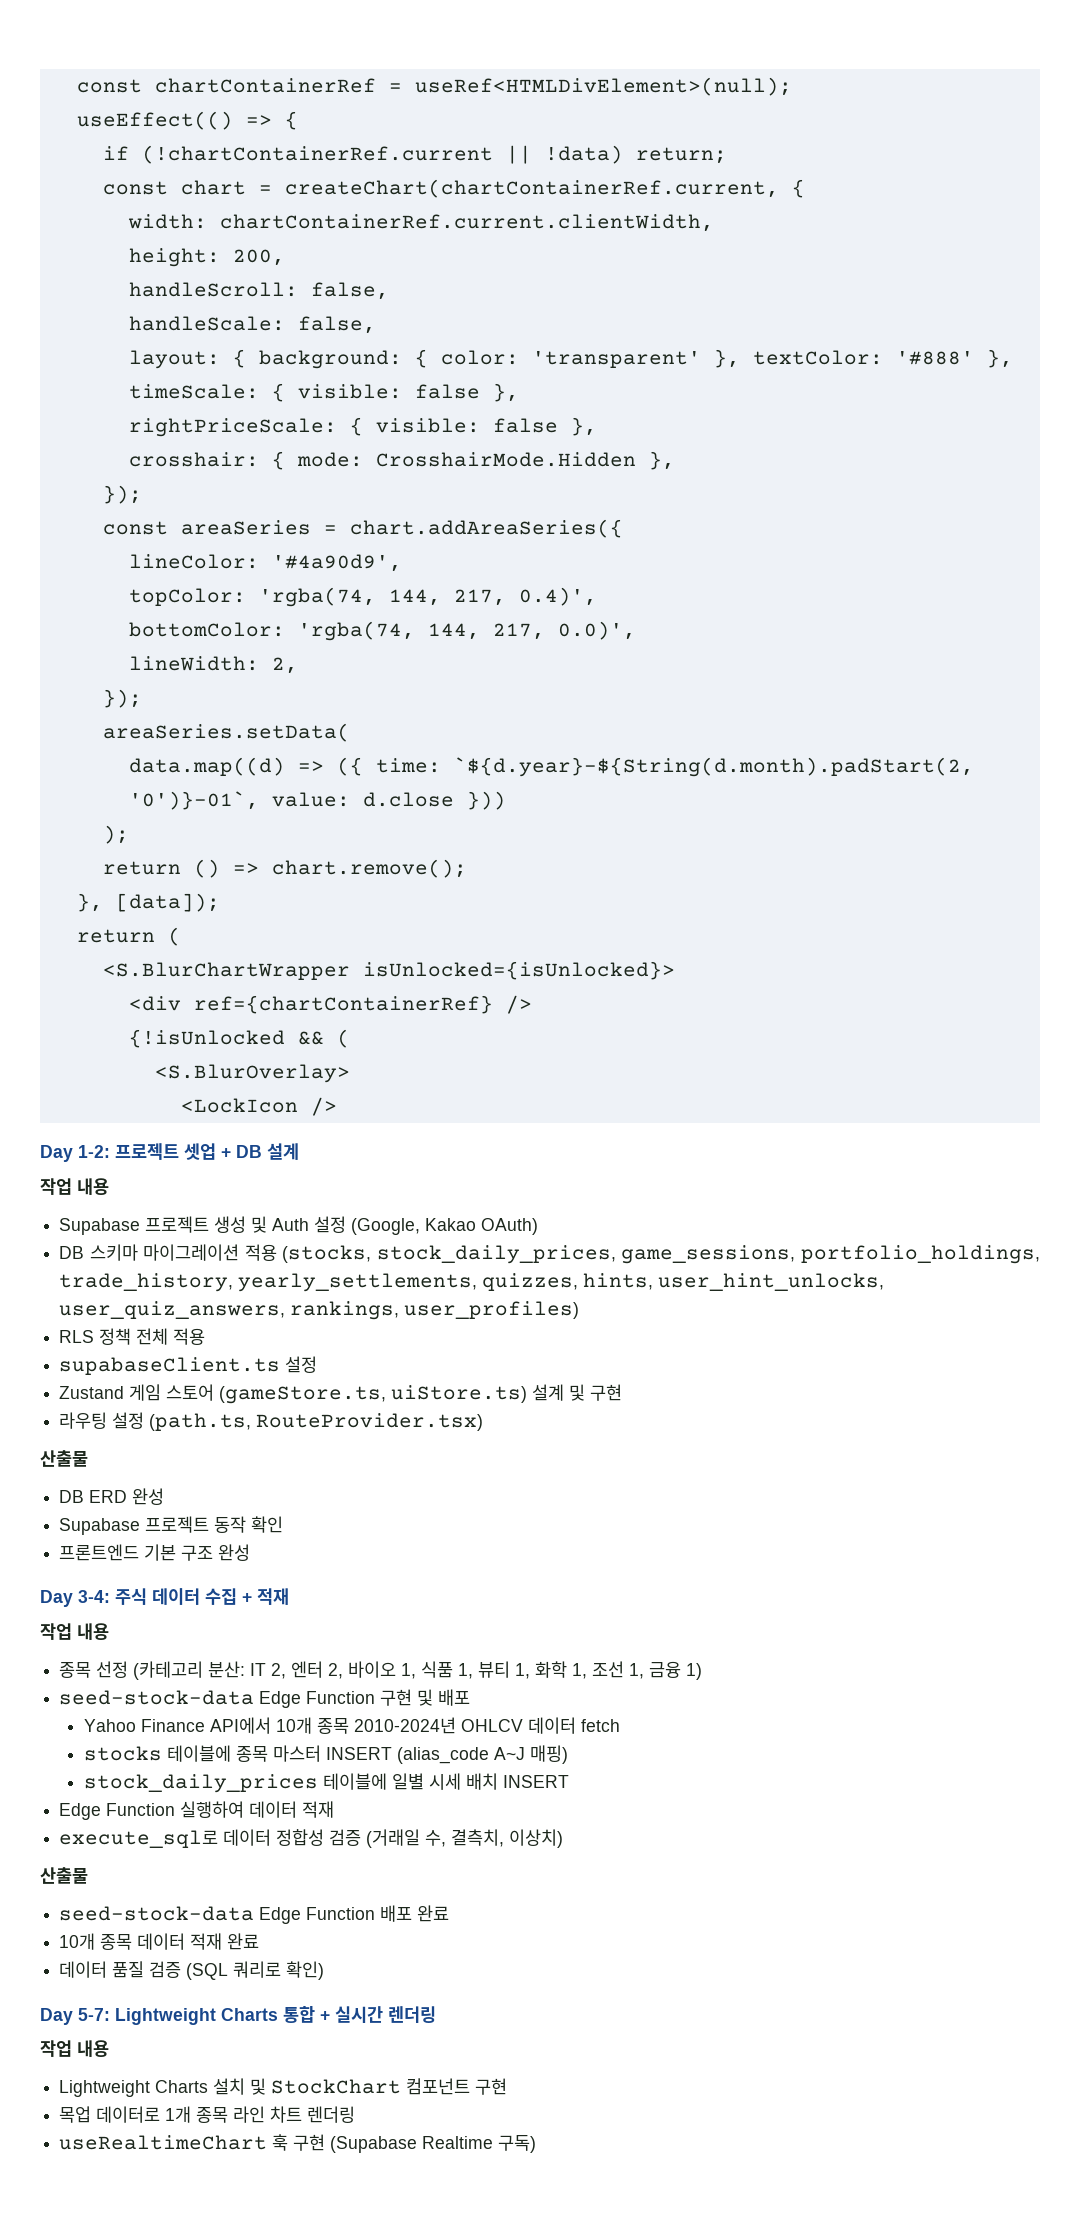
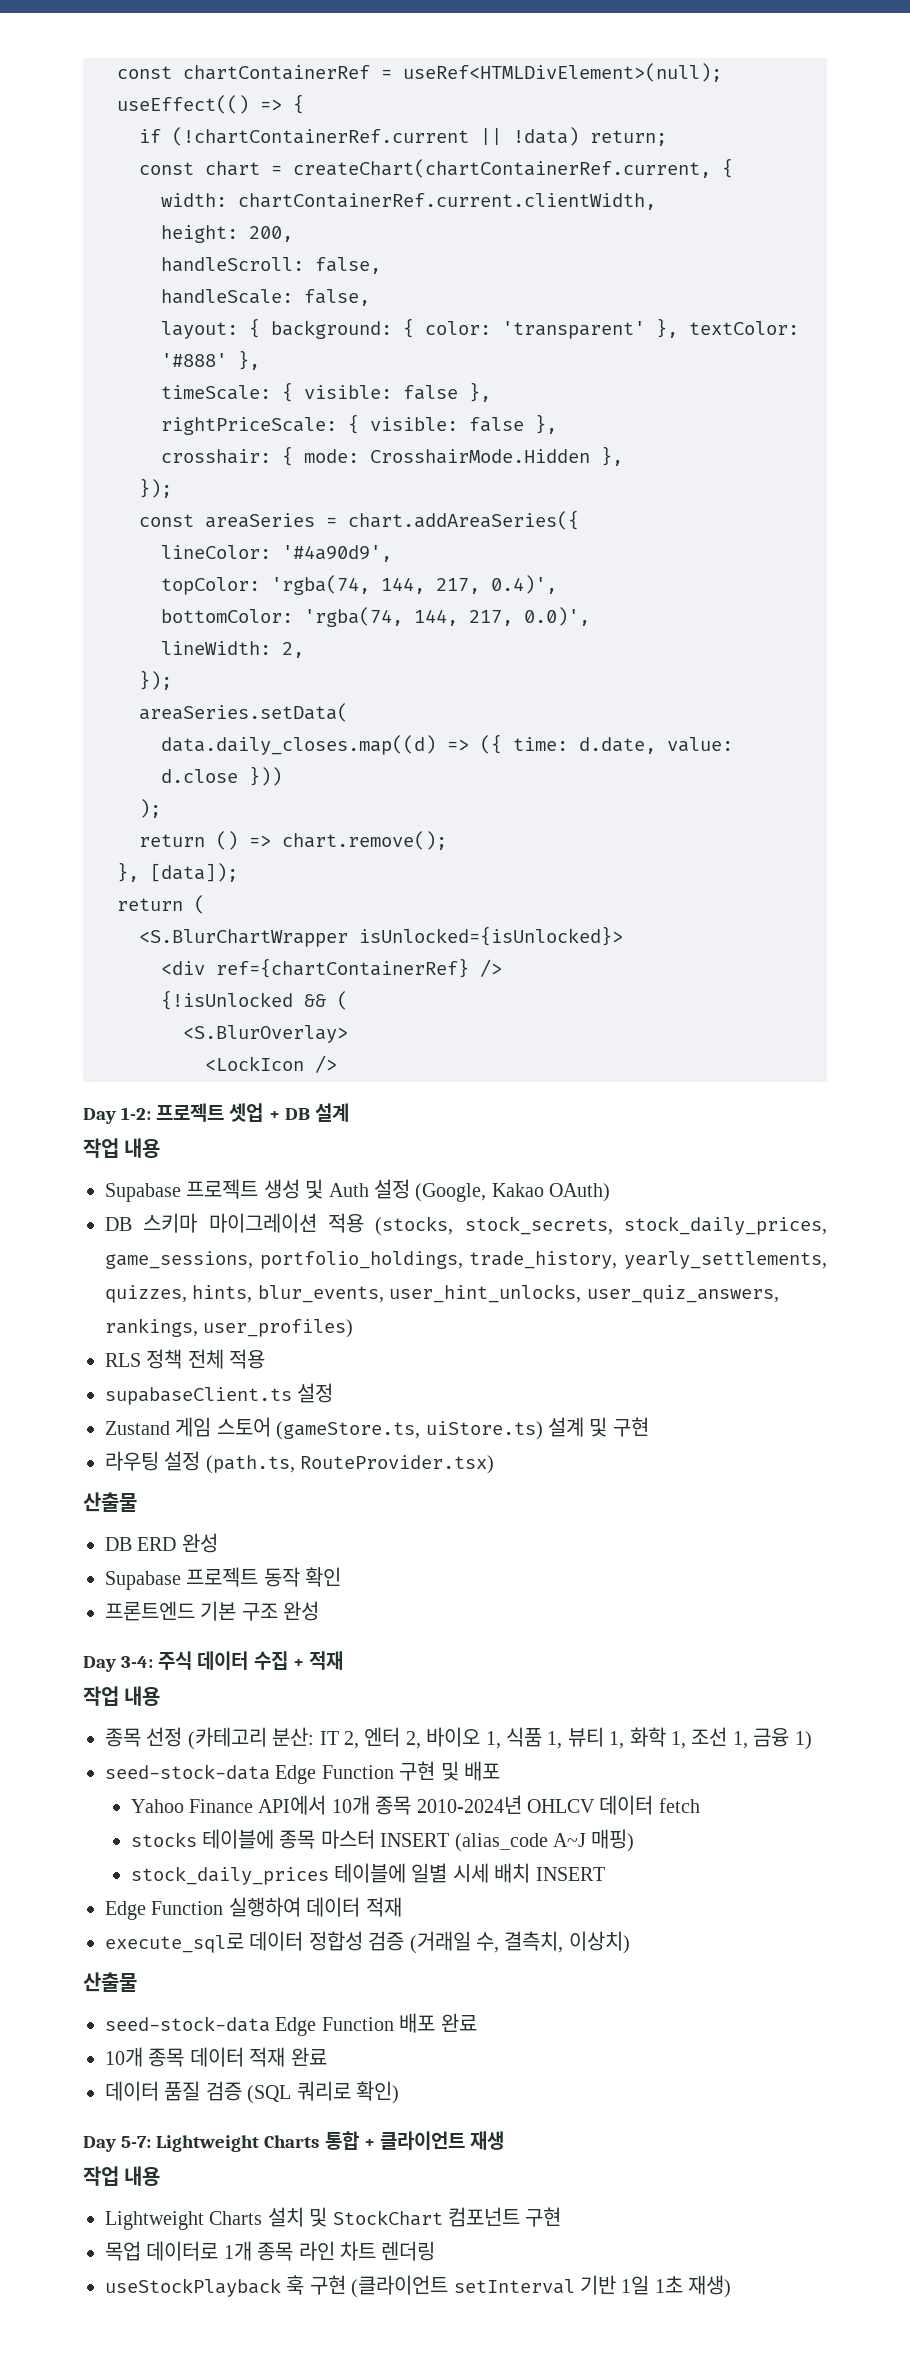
- data.map((d) => ({ time: `${d.year}-${String(d.month).padStart(2, '0')}-01`, value: d.close }))
+ data.daily_closes.map((d) => ({ time: d.date, value: d.close }))
- DB 스키마 마이그레이션 적용 (stocks, stock_daily_prices, game_sessions, portfolio_holdings, trade_history, yearly_settlements, quizzes, hints, user_hint_unlocks, user_quiz_answers, rankings, user_profiles)
+ DB 스키마 마이그레이션 적용 (stocks, stock_secrets, stock_daily_prices, game_sessions, portfolio_holdings, trade_history, yearly_settlements, quizzes, hints, blur_events, user_hint_unlocks, user_quiz_answers, rankings, user_profiles)
- Day 5-7: Lightweight Charts 통합 + 실시간 렌더링
+ Day 5-7: Lightweight Charts 통합 + 클라이언트 재생
- useRealtimeChart 훅 구현 (Supabase Realtime 구독)
+ useStockPlayback 훅 구현 (클라이언트 setInterval 기반 1일 1초 재생)

